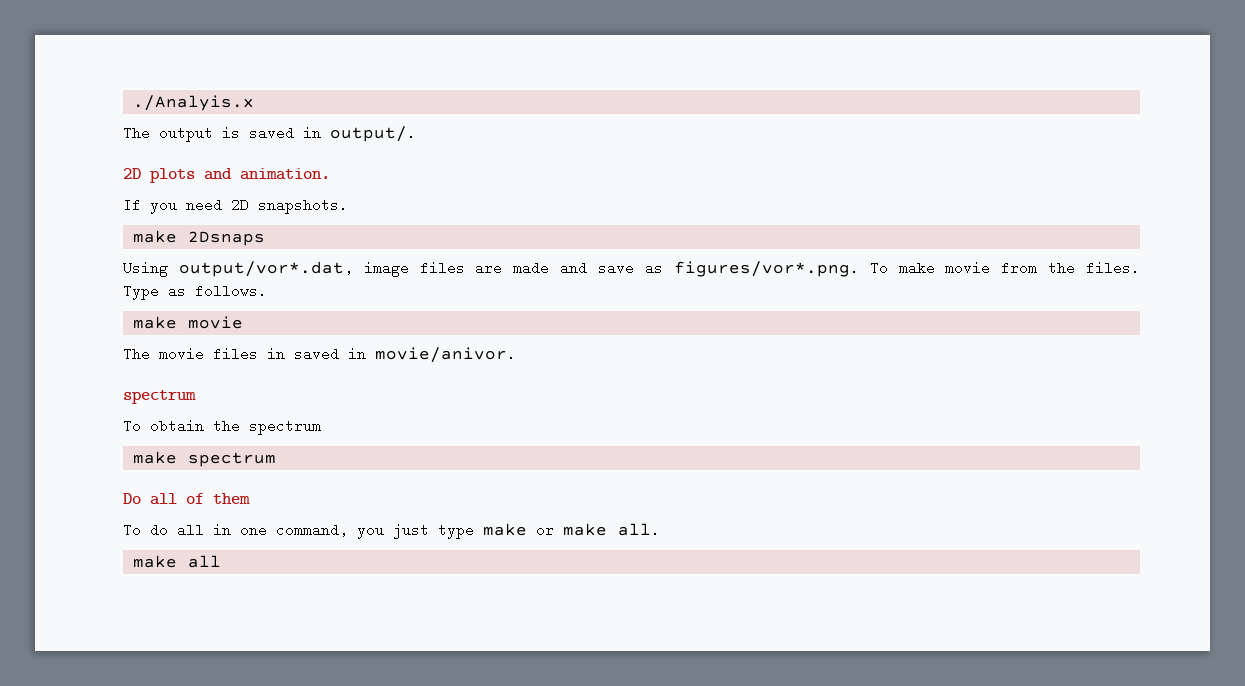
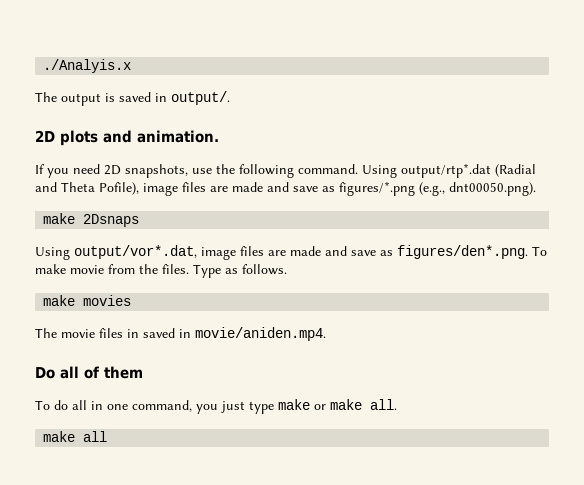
- If you need 2D snapshots.
+ If you need 2D snapshots, use the following command. Using output/rtp*.dat (Radial and Theta Pofile), image files are made and save as figures/*.png (e.g., dnt00050.png).
- Using output/vor*.dat, image files are made and save as figures/vor*.png. To make movie from the files.
+ Using output/vor*.dat, image files are made and save as figures/den*.png. To make movie from the files.
  Type as follows.
- make movie
+ make movies
- The movie files in saved in movie/anivor.
- spectrum
- To obtain the spectrum
- make spectrum
+ The movie files in saved in movie/aniden.mp4.

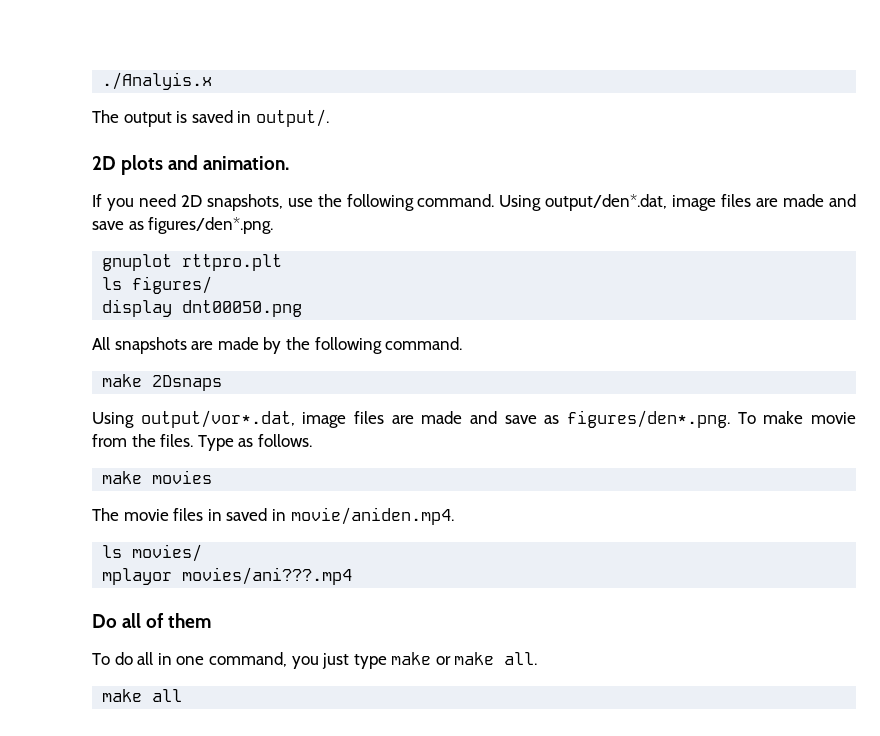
- Using output/rtp*.dat (Radial and Theta Pofile), image files are made and save as figures/*.png (e.g., dnt00050.png).
+ Using output/den*.dat, image files are made and save as figures/den*.png.
+ gnuplot rttpro.plt
+ ls figures/
+ display dnt00050.png
+ All snapshots are made by the following command.
+ ls movies/
+ mplayor movies/ani???.mp4

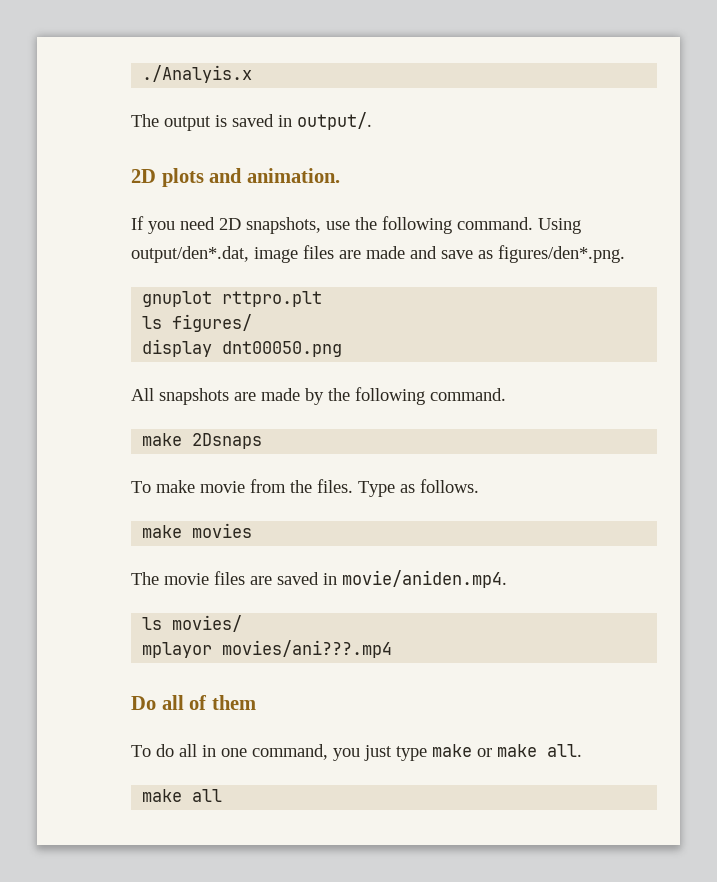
- Using output/vor*.dat, image files are made and save as figures/den*.png. To make movie from the files.
+ To make movie from the files.
- The movie files in saved in movie/aniden.mp4.
+ The movie files are saved in movie/aniden.mp4.

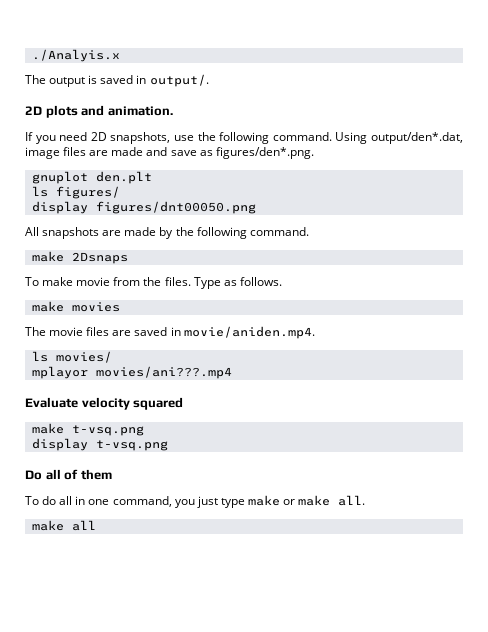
- gnuplot rttpro.plt
+ gnuplot den.plt
- display dnt00050.png
+ display figures/dnt00050.png
+ Evaluate velocity squared
+ make t-vsq.png
+ display t-vsq.png

